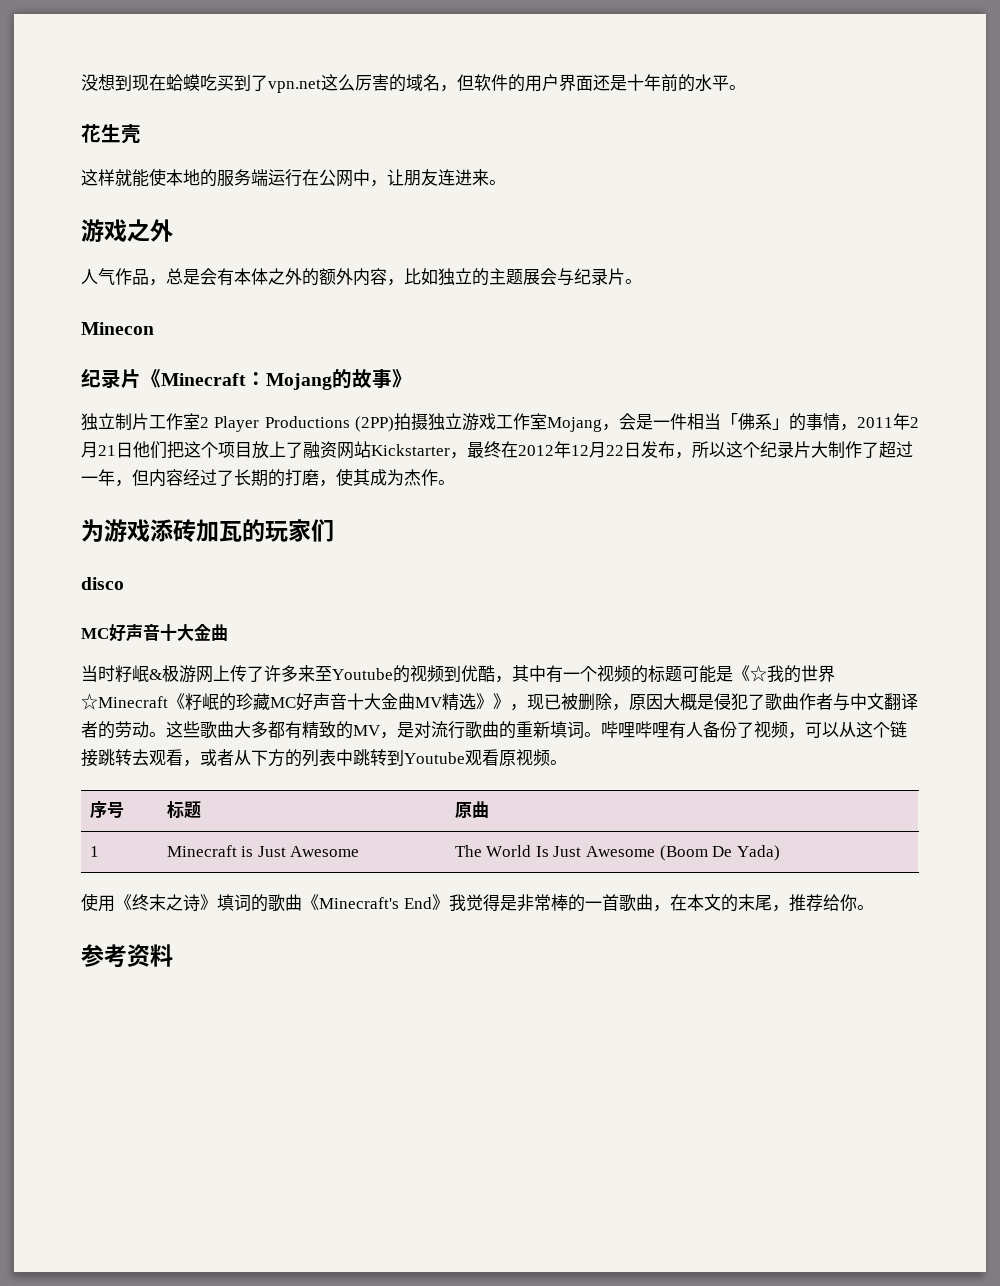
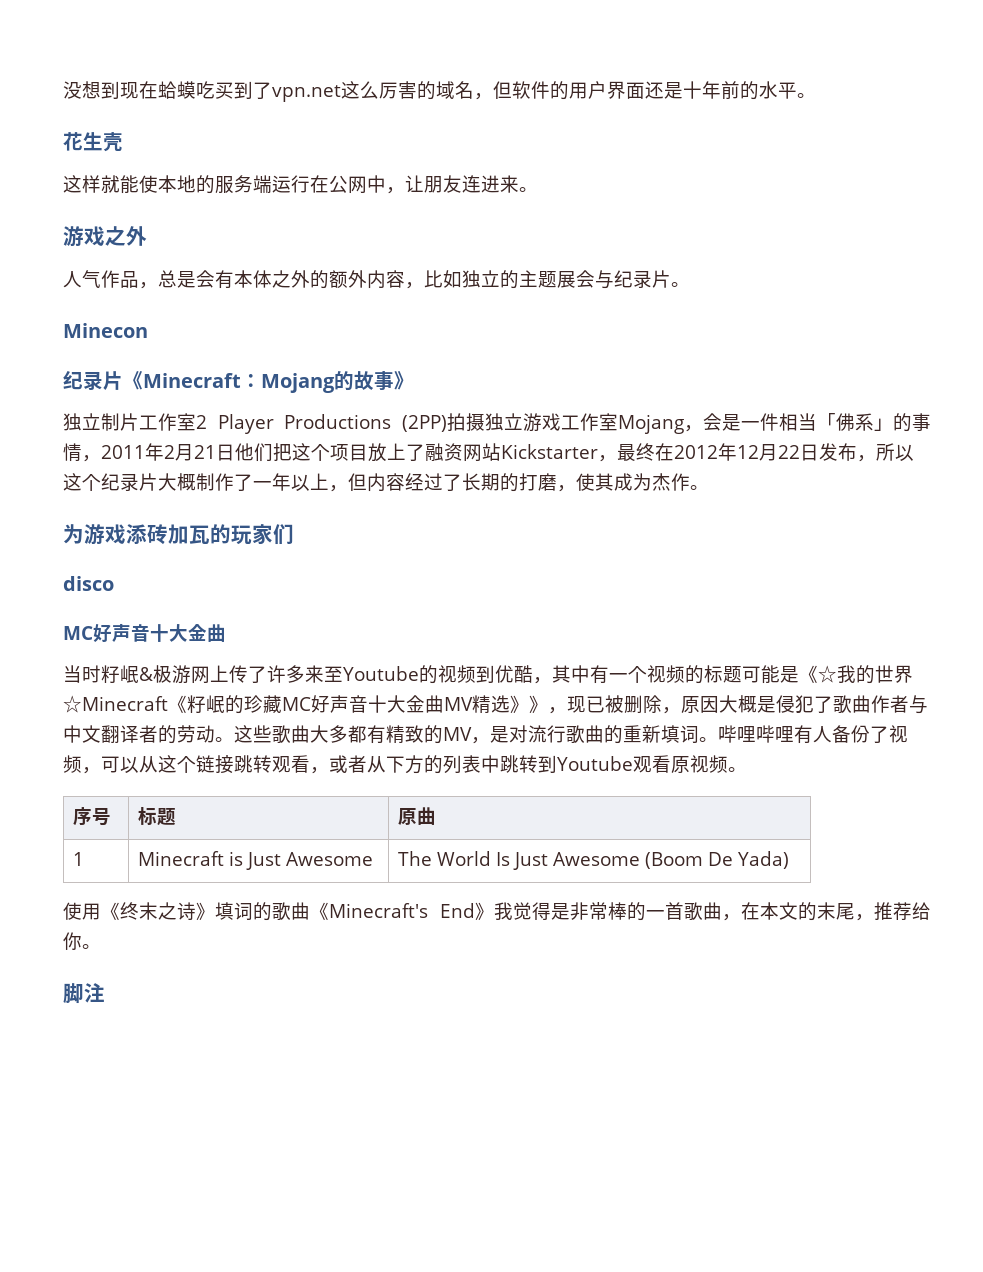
- 独立制片工作室2 Player Productions (2PP)拍摄独立游戏工作室Mojang，会是一件相当「佛系」的事情，2011年2月21日他们把这个项目放上了融资网站Kickstarter，最终在2012年12月22日发布，所以这个纪录片大制作了超过一年，但内容经过了长期的打磨，使其成为杰作。
+ 独立制片工作室2 Player Productions (2PP)拍摄独立游戏工作室Mojang，会是一件相当「佛系」的事情，2011年2月21日他们把这个项目放上了融资网站Kickstarter，最终在2012年12月22日发布，所以这个纪录片大概制作了一年以上，但内容经过了长期的打磨，使其成为杰作。
- 哔哩哔哩有人备份了视频，可以从这个链接跳转去观看，或者从下方的列表中跳转到Youtube观看原视频。
+ 哔哩哔哩有人备份了视频，可以从这个链接跳转观看，或者从下方的列表中跳转到Youtube观看原视频。
- 参考资料
+ 脚注

